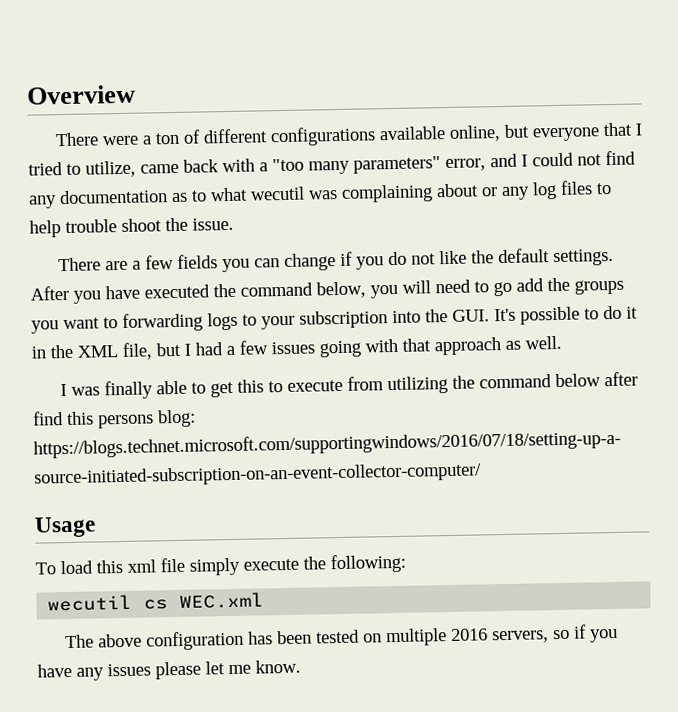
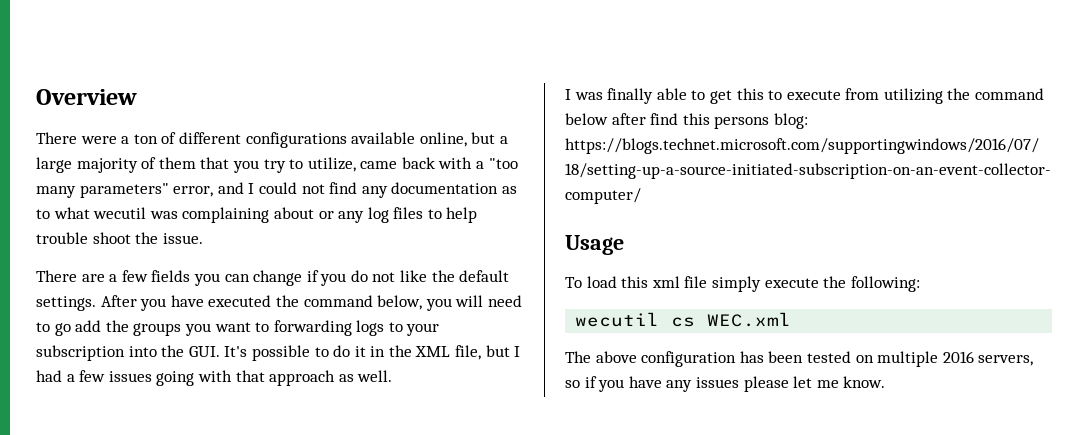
- There were a ton of different configurations available online, but everyone that I tried to utilize, came back with a "too many parameters" error, and I could not find any documentation as to what wecutil was complaining about or any log files to help trouble shoot the issue.
+ There were a ton of different configurations available online, but a large majority of them that you try to utilize, came back with a "too many parameters" error, and I could not find any documentation as to what wecutil was complaining about or any log files to help trouble shoot the issue.

